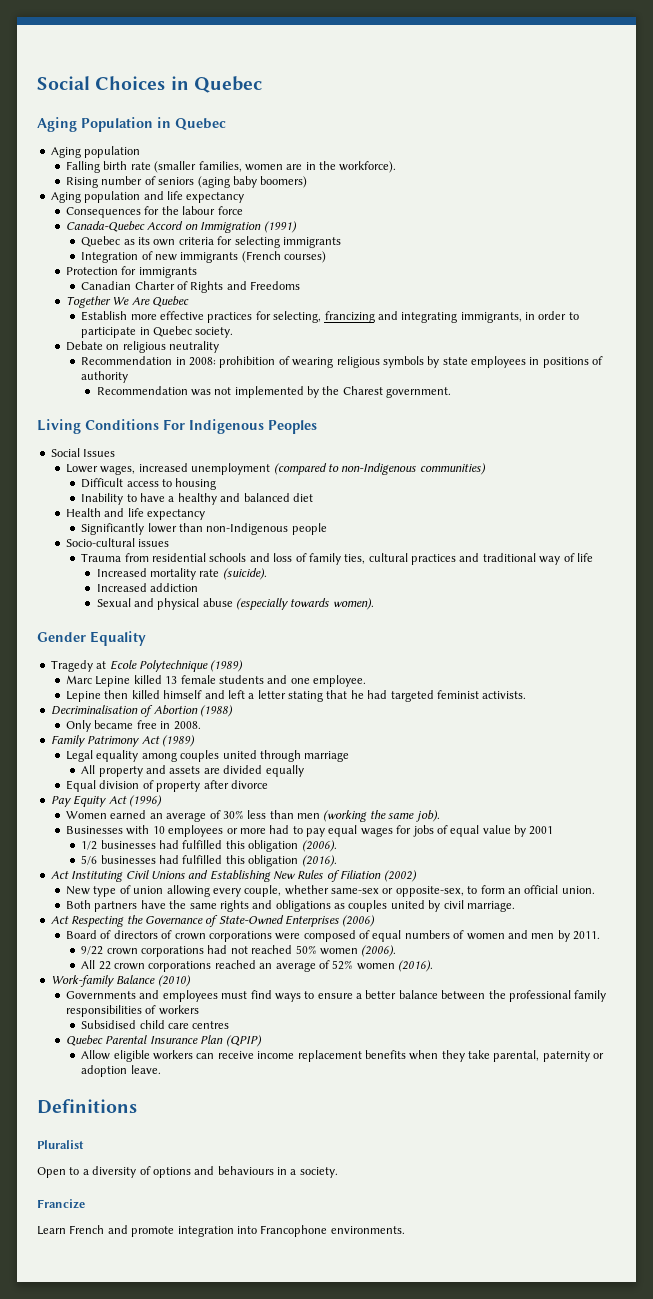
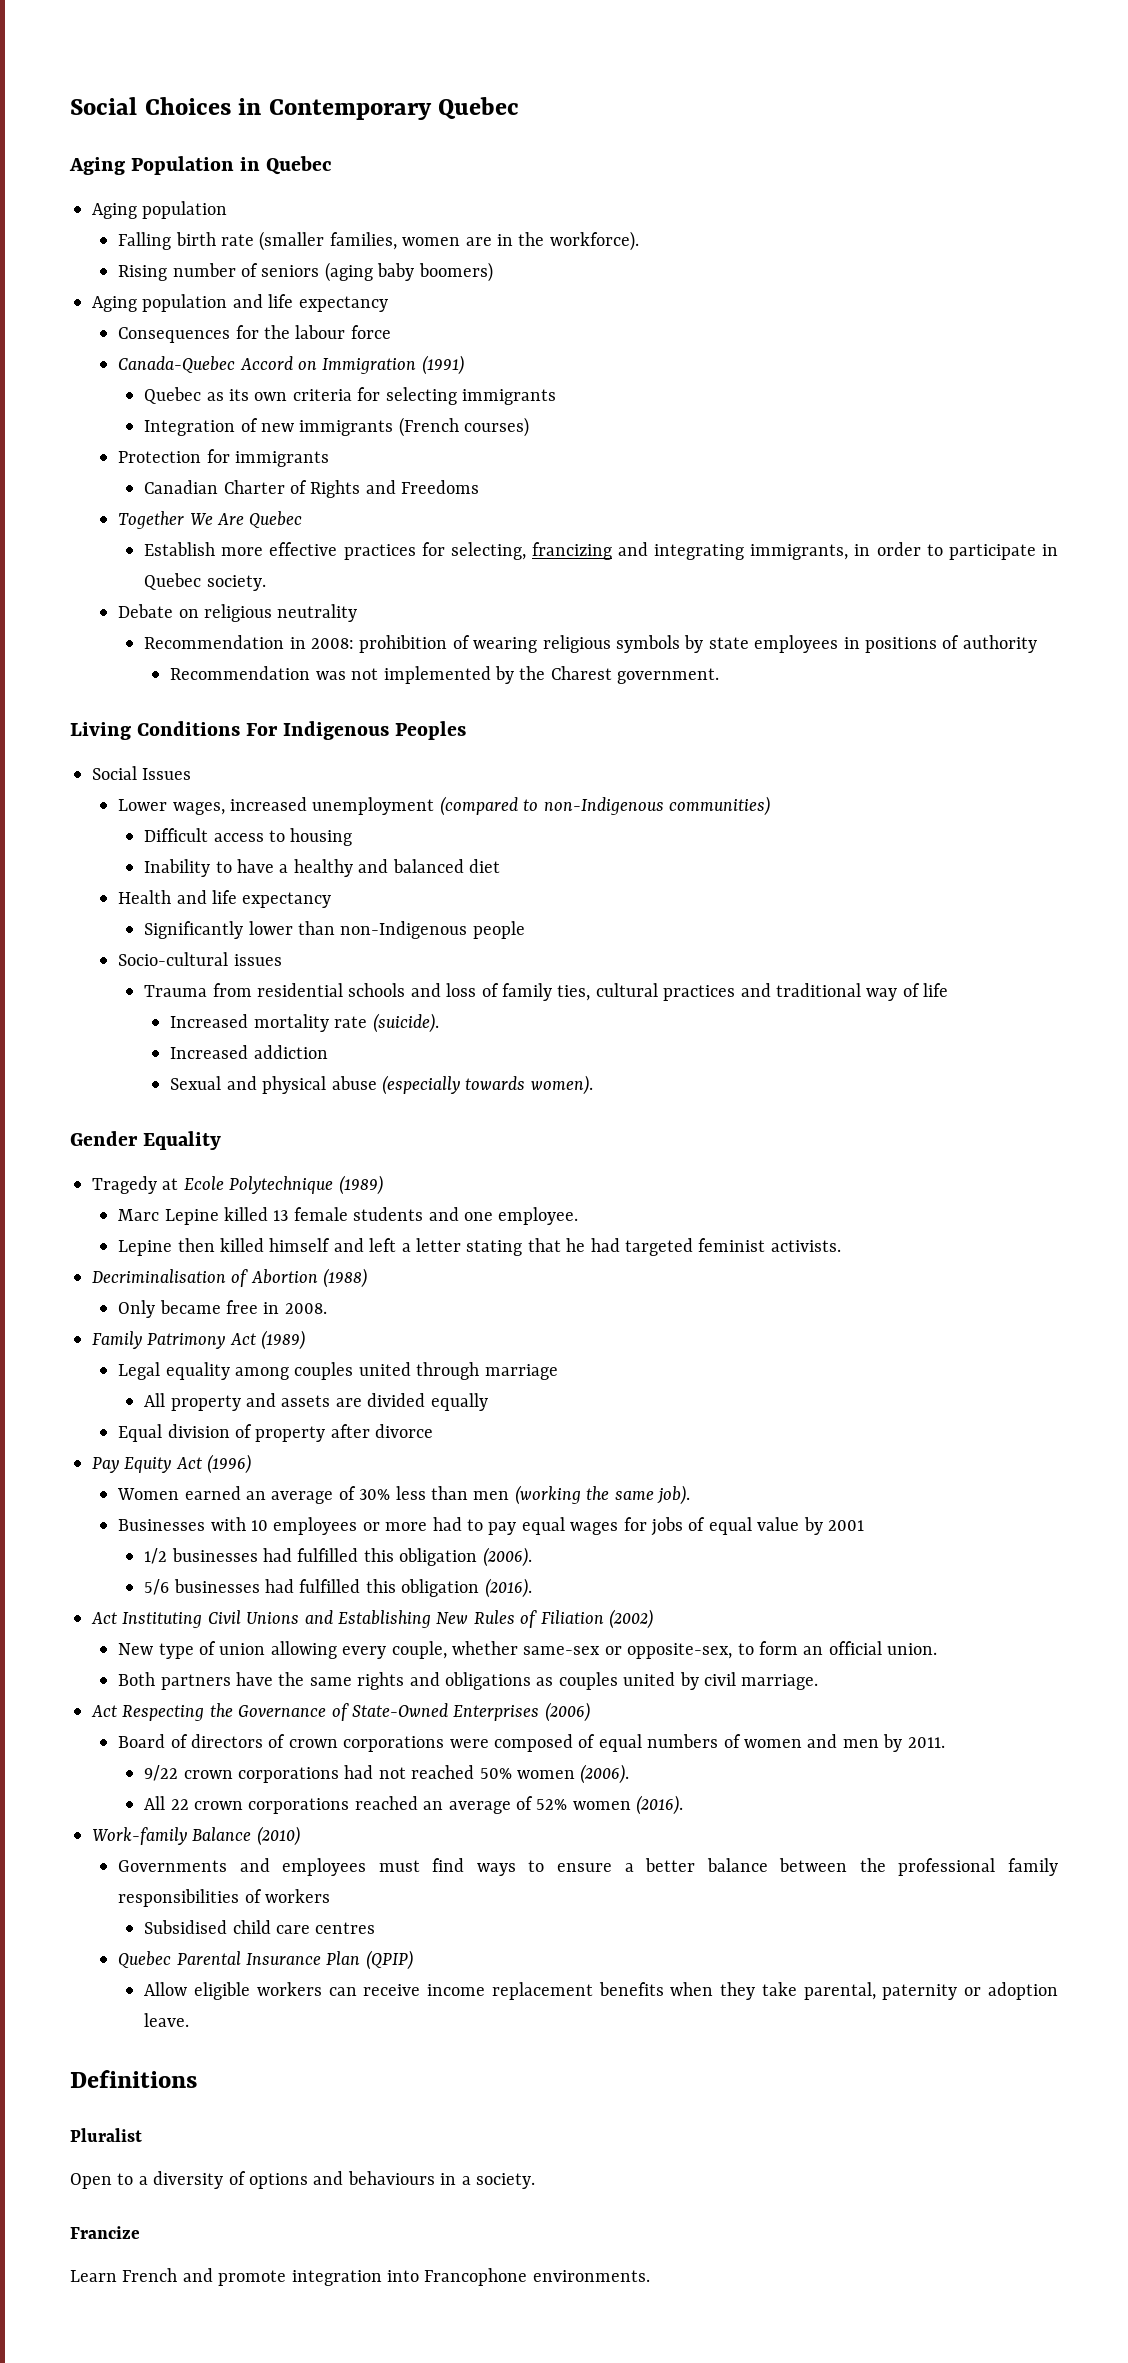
- Social Choices in Quebec
+ Social Choices in Contemporary Quebec

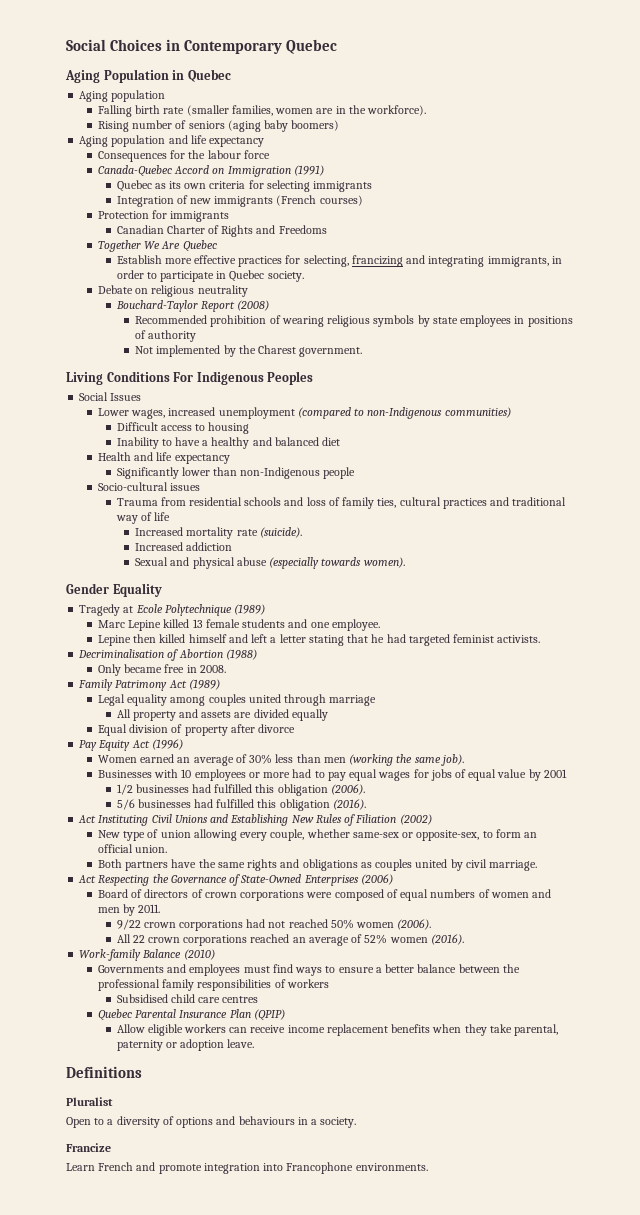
- Recommendation in 2008: prohibition of wearing religious symbols by state employees in positions of authority
+ Bouchard-Taylor Report (2008)
+ Recommended prohibition of wearing religious symbols by state employees in positions of authority
- Recommendation was not implemented by the Charest government.
+ Not implemented by the Charest government.

